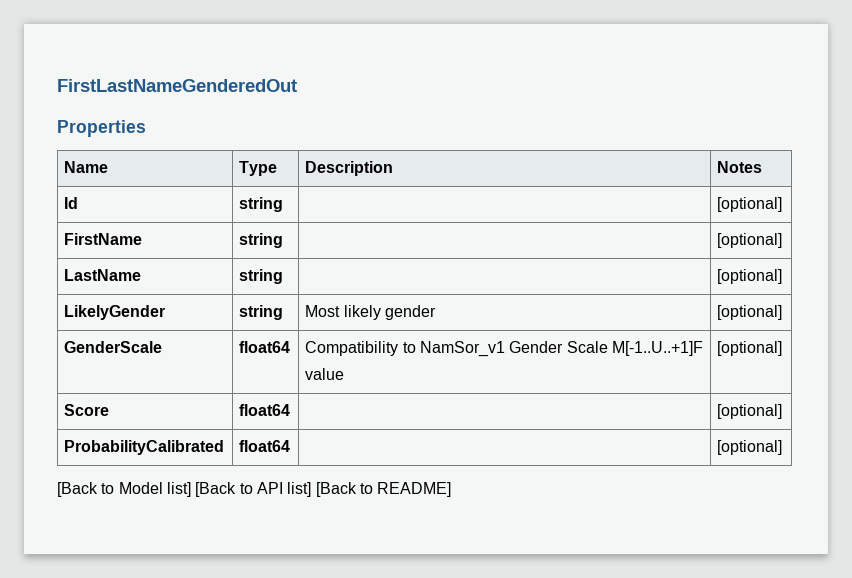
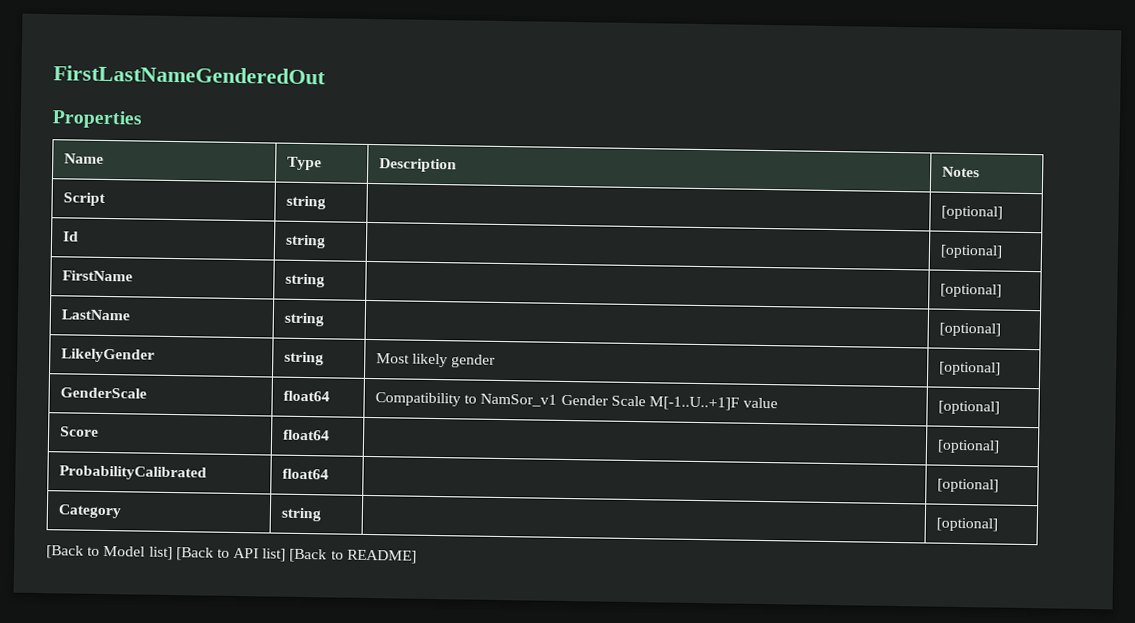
+ Script | string | | [optional]
+ Category | string | | [optional]

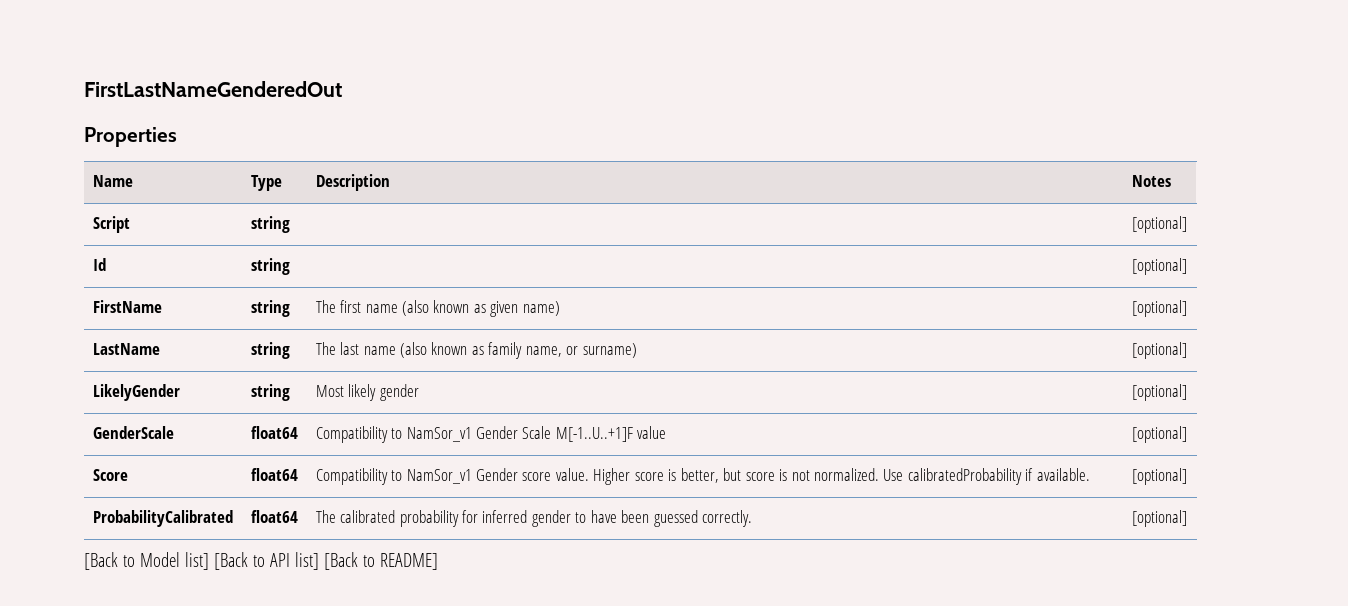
- FirstName | string | | [optional]
- LastName | string | | [optional]
+ FirstName | string | The first name (also known as given name) | [optional]
+ LastName | string | The last name (also known as family name, or surname) | [optional]
- Score | float64 | | [optional]
- ProbabilityCalibrated | float64 | | [optional]
- Category | string | | [optional]
+ Score | float64 | Compatibility to NamSor_v1 Gender score value. Higher score is better, but score is not normalized. Use calibratedProbability if available. | [optional]
+ ProbabilityCalibrated | float64 | The calibrated probability for inferred gender to have been guessed correctly. | [optional]

